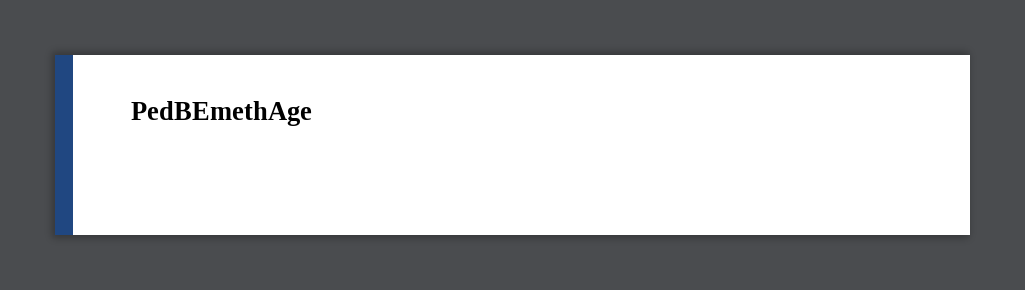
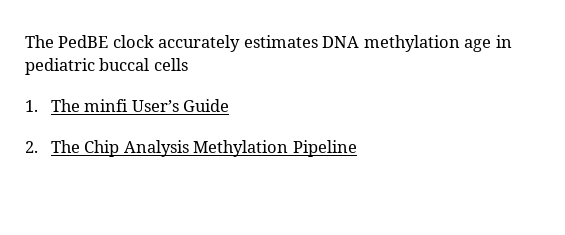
- PedBEmethAge
+ The PedBE clock accurately estimates DNA methylation age in pediatric buccal cells
+ 1. The minfi User’s Guide
+ 2. The Chip Analysis Methylation Pipeline

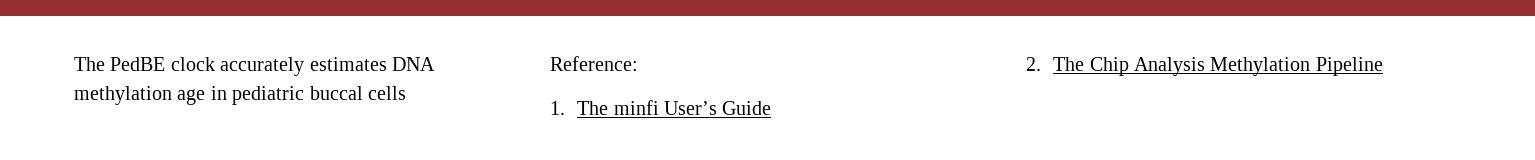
+ Reference:

